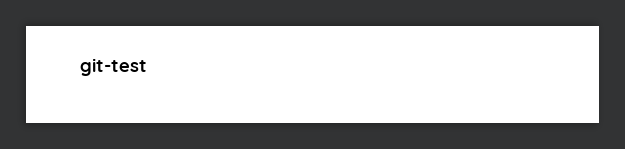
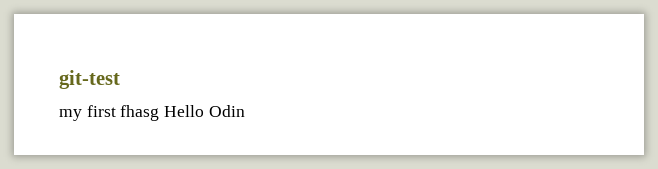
+ my first fhasg Hello Odin

